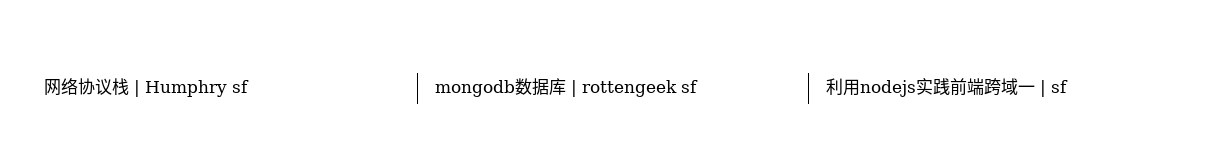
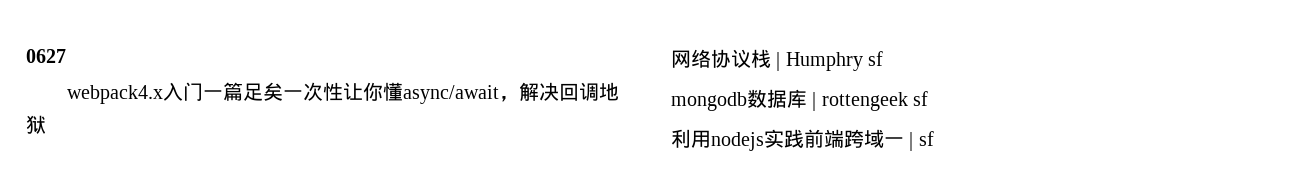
+ 0627
+ webpack4.x入门一篇足矣一次性让你懂async/await，解决回调地狱

